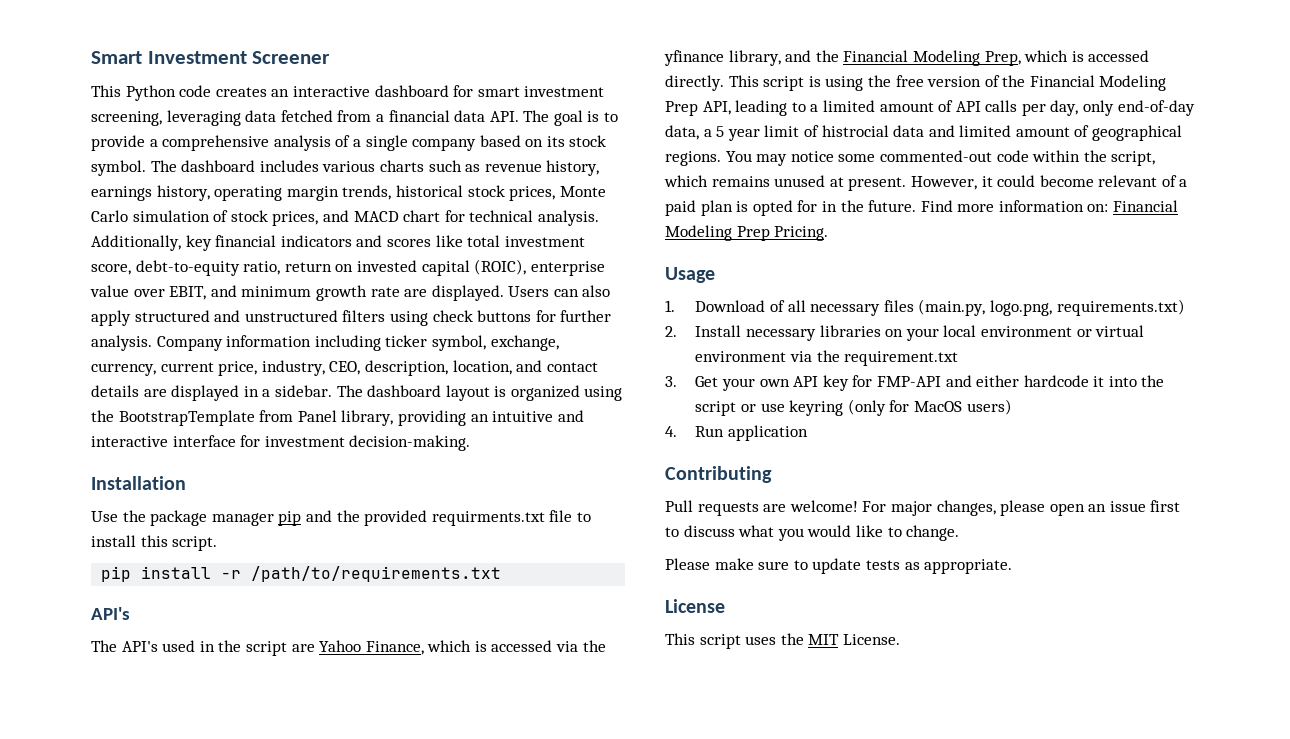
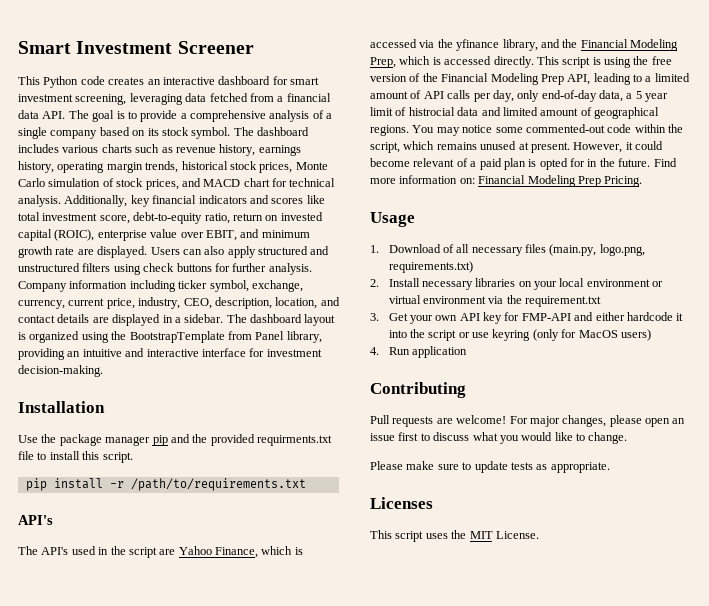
- License
+ Licenses

